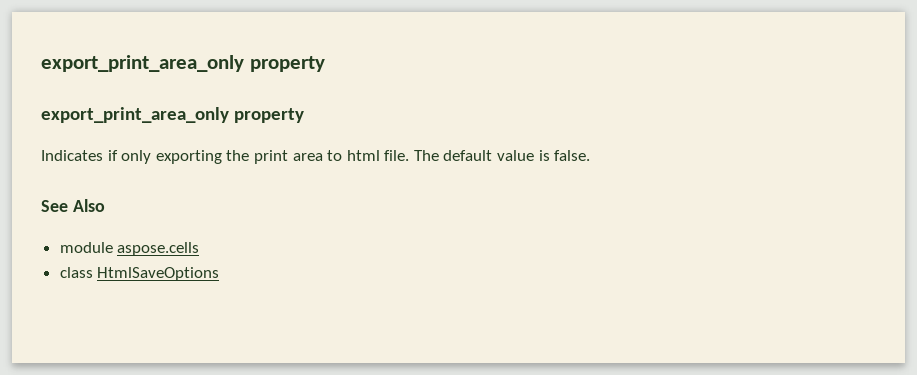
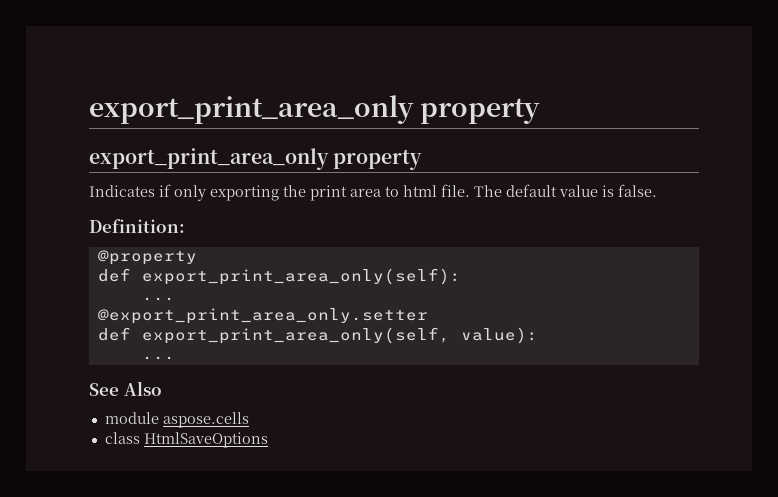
+ Definition:
+ @property
+ def export_print_area_only(self):
+ ...
+ @export_print_area_only.setter
+ def export_print_area_only(self, value):
+ ...

